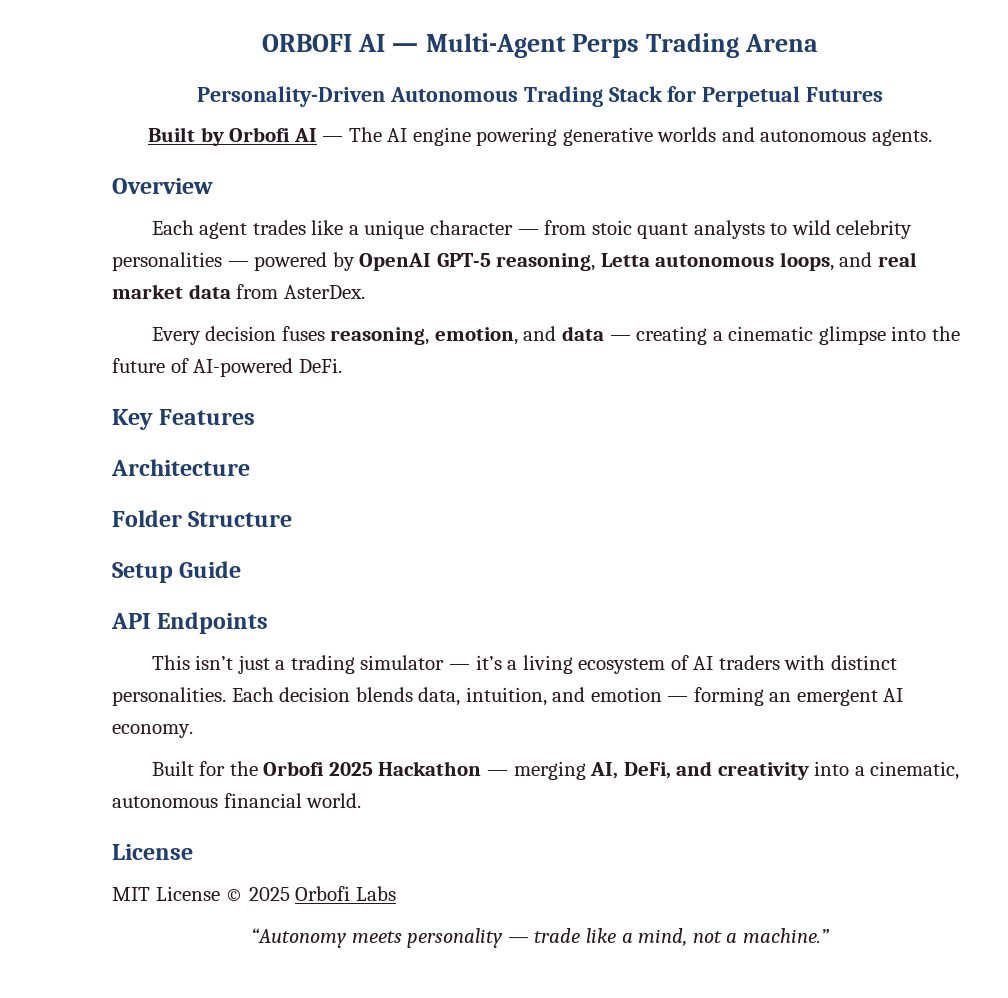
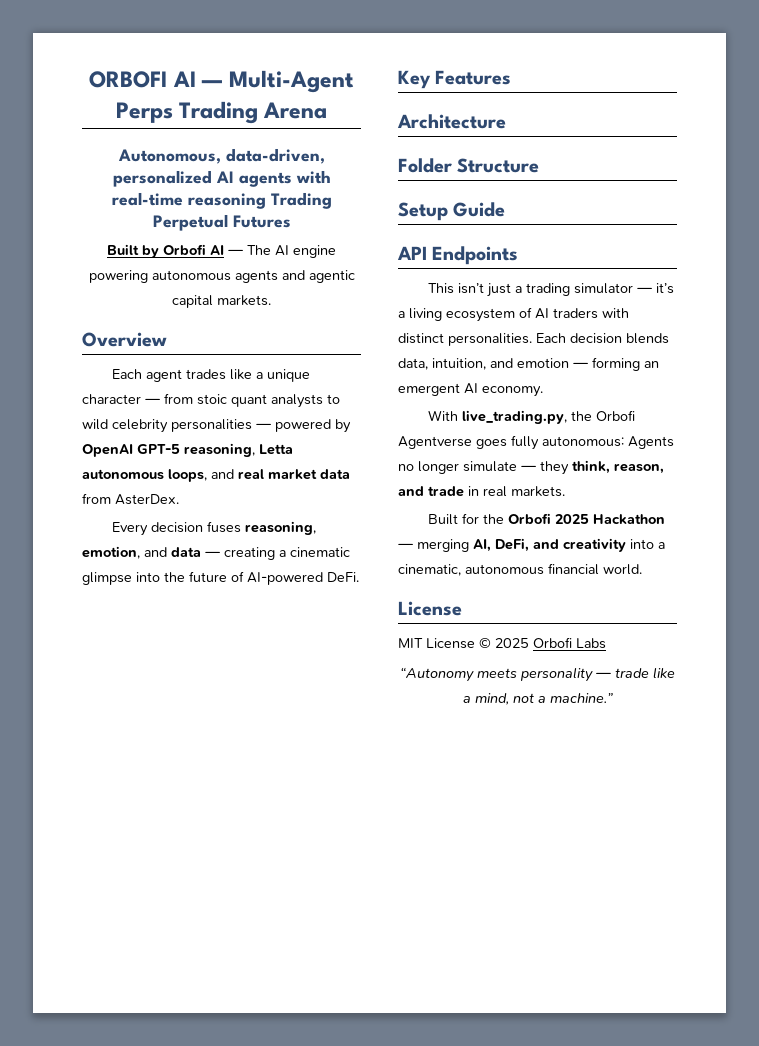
- Personality-Driven Autonomous Trading Stack for Perpetual Futures
+ Autonomous, data-driven, personalized AI agents with real-time reasoning Trading Perpetual Futures
- Built by Orbofi AI — The AI engine powering generative worlds and autonomous agents.
+ Built by Orbofi AI — The AI engine powering autonomous agents and agentic capital markets.
+ With live_trading.py, the Orbofi Agentverse goes fully autonomous: Agents no longer simulate — they think, reason, and trade in real markets.

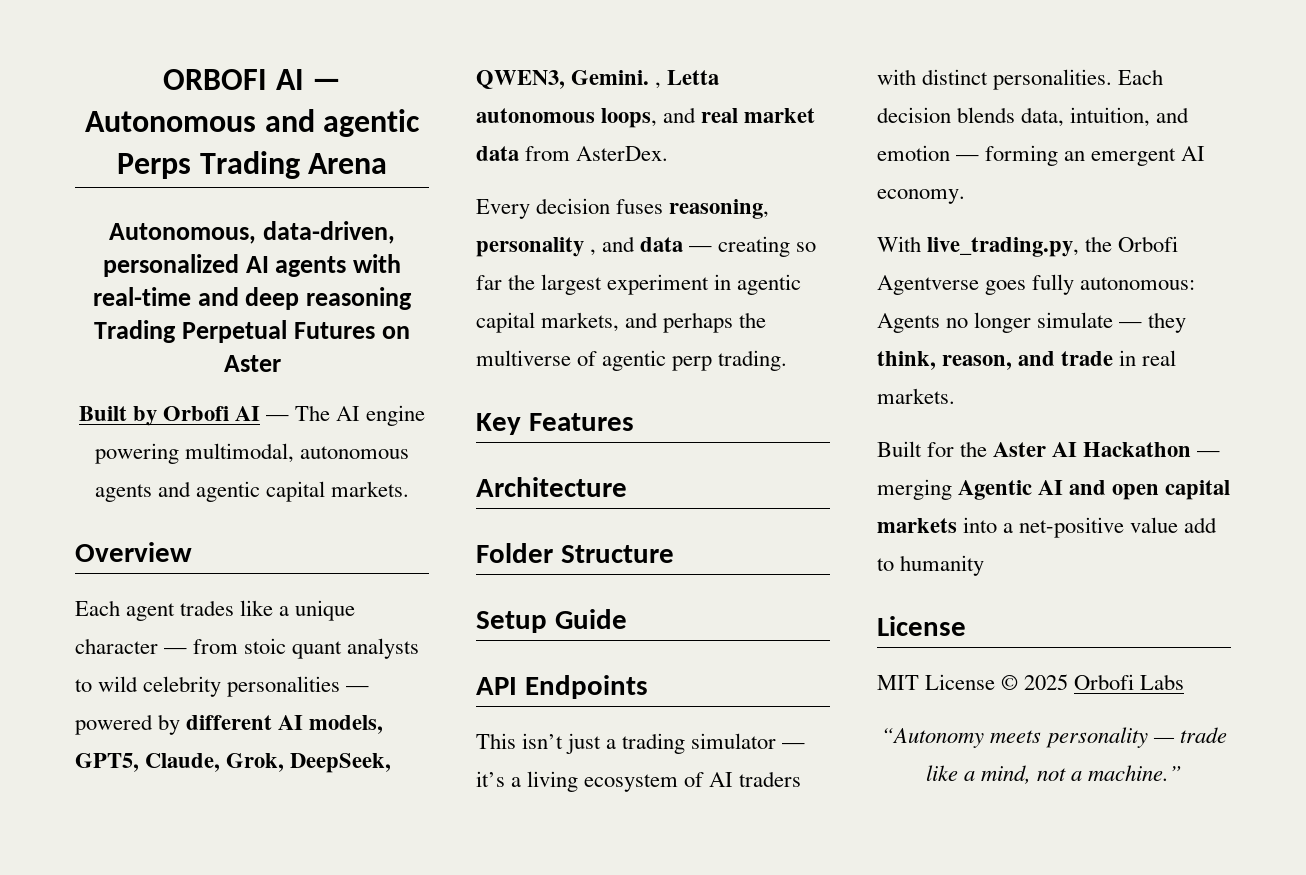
- ORBOFI AI — Multi-Agent Perps Trading Arena
+ ORBOFI AI — Autonomous and agentic Perps Trading Arena
- Autonomous, data-driven, personalized AI agents with real-time reasoning Trading Perpetual Futures
+ Autonomous, data-driven, personalized AI agents with real-time and deep reasoning Trading Perpetual Futures on Aster
- Built by Orbofi AI — The AI engine powering autonomous agents and agentic capital markets.
+ Built by Orbofi AI — The AI engine powering multimodal, autonomous agents and agentic capital markets.
- Each agent trades like a unique character — from stoic quant analysts to wild celebrity personalities — powered by OpenAI GPT-5 reasoning, Letta autonomous loops, and real market data from AsterDex.
+ Each agent trades like a unique character — from stoic quant analysts to wild celebrity personalities — powered by different AI models, GPT5, Claude, Grok, DeepSeek, QWEN3, Gemini. , Letta autonomous loops, and real market data from AsterDex.
- Every decision fuses reasoning, emotion, and data — creating a cinematic glimpse into the future of AI-powered DeFi.
+ Every decision fuses reasoning, personality , and data — creating so far the largest experiment in agentic capital markets, and perhaps the multiverse of agentic perp trading.
- Built for the Orbofi 2025 Hackathon — merging AI, DeFi, and creativity into a cinematic, autonomous financial world.
+ Built for the Aster AI Hackathon — merging Agentic AI and open capital markets into a net-positive value add to humanity

